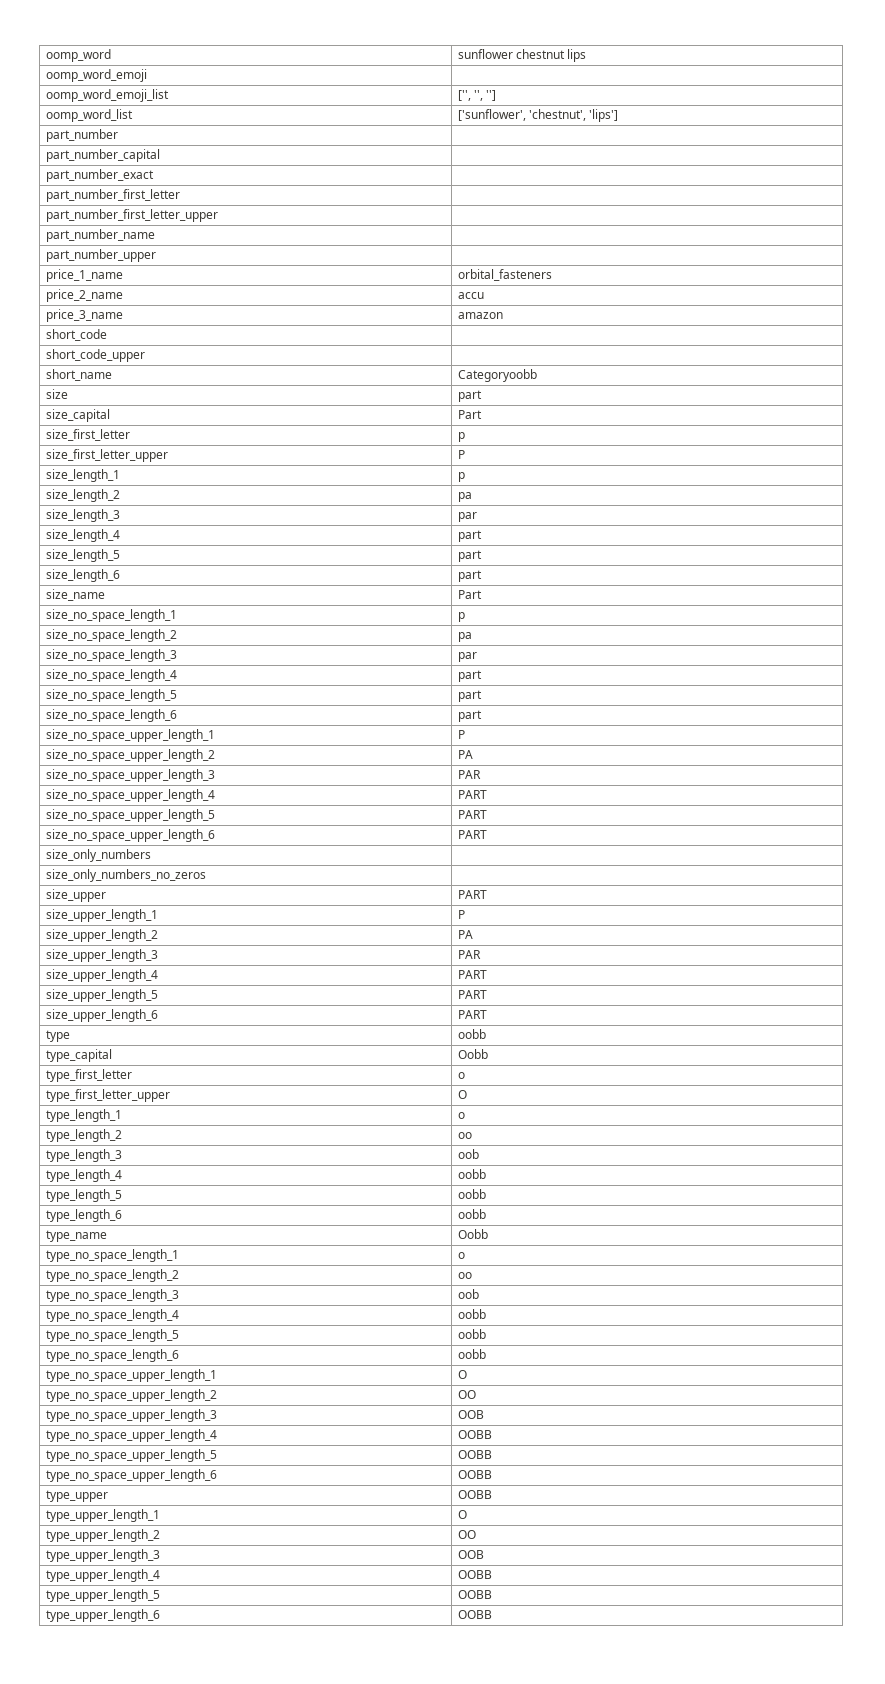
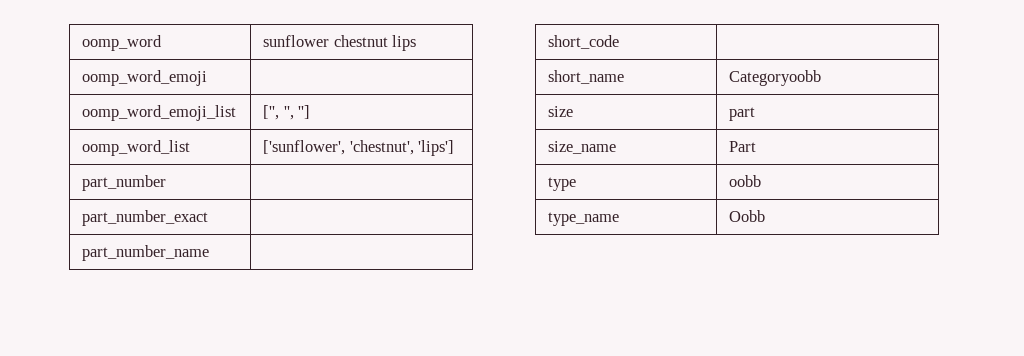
- part_number_capital |
- part_number_first_letter |
- part_number_first_letter_upper |
- part_number_upper |
- price_1_name | orbital_fasteners
- price_2_name | accu
- price_3_name | amazon
- short_code_upper |
- size_capital | Part
- size_first_letter | p
- size_first_letter_upper | P
- size_length_1 | p
- size_length_2 | pa
- size_length_3 | par
- size_length_4 | part
- size_length_5 | part
- size_length_6 | part
  size_name | Part
- size_no_space_length_1 | p
- size_no_space_length_2 | pa
- size_no_space_length_3 | par
- size_no_space_length_4 | part
- size_no_space_length_5 | part
- size_no_space_length_6 | part
- size_no_space_upper_length_1 | P
- size_no_space_upper_length_2 | PA
- size_no_space_upper_length_3 | PAR
- size_no_space_upper_length_4 | PART
- size_no_space_upper_length_5 | PART
- size_no_space_upper_length_6 | PART
- size_only_numbers |
- size_only_numbers_no_zeros |
- size_upper | PART
- size_upper_length_1 | P
- size_upper_length_2 | PA
- size_upper_length_3 | PAR
- size_upper_length_4 | PART
- size_upper_length_5 | PART
- size_upper_length_6 | PART
  type | oobb
- type_capital | Oobb
- type_first_letter | o
- type_first_letter_upper | O
- type_length_1 | o
- type_length_2 | oo
- type_length_3 | oob
- type_length_4 | oobb
- type_length_5 | oobb
- type_length_6 | oobb
  type_name | Oobb
- type_no_space_length_1 | o
- type_no_space_length_2 | oo
- type_no_space_length_3 | oob
- type_no_space_length_4 | oobb
- type_no_space_length_5 | oobb
- type_no_space_length_6 | oobb
- type_no_space_upper_length_1 | O
- type_no_space_upper_length_2 | OO
- type_no_space_upper_length_3 | OOB
- type_no_space_upper_length_4 | OOBB
- type_no_space_upper_length_5 | OOBB
- type_no_space_upper_length_6 | OOBB
- type_upper | OOBB
- type_upper_length_1 | O
- type_upper_length_2 | OO
- type_upper_length_3 | OOB
- type_upper_length_4 | OOBB
- type_upper_length_5 | OOBB
- type_upper_length_6 | OOBB

